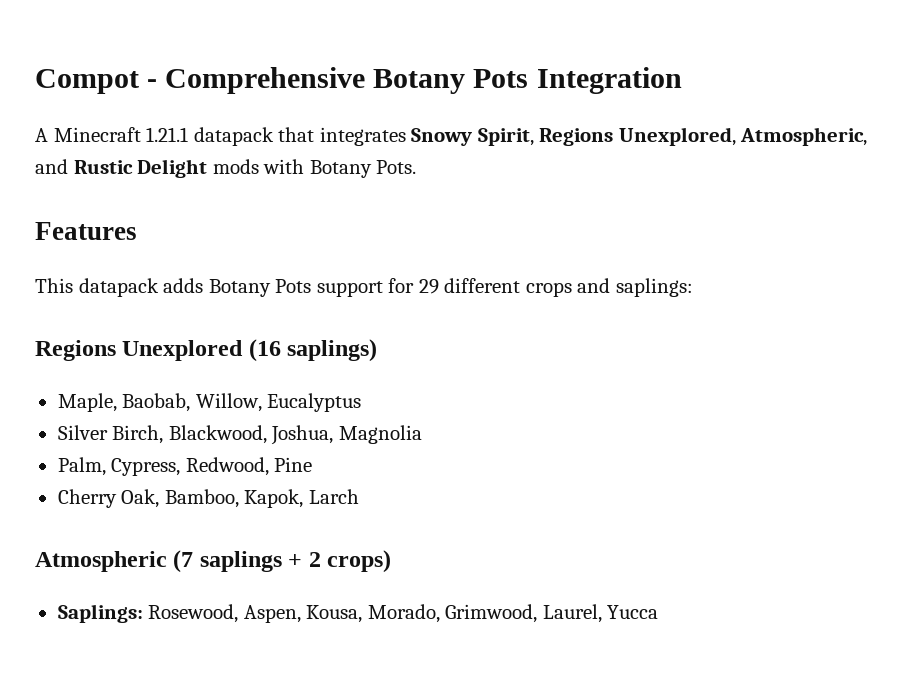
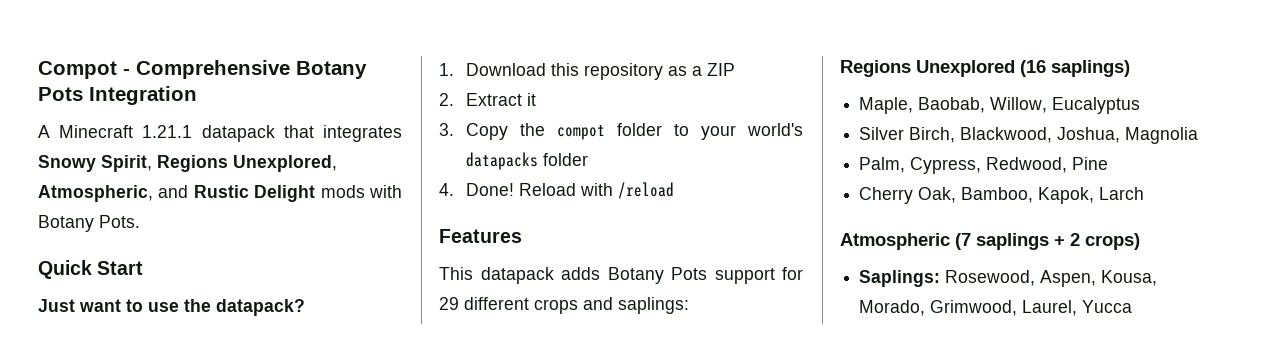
+ Quick Start
+ Just want to use the datapack?
+ 1. Download this repository as a ZIP
+ 2. Extract it
+ 3. Copy the compot folder to your world's datapacks folder
+ 4. Done! Reload with /reload

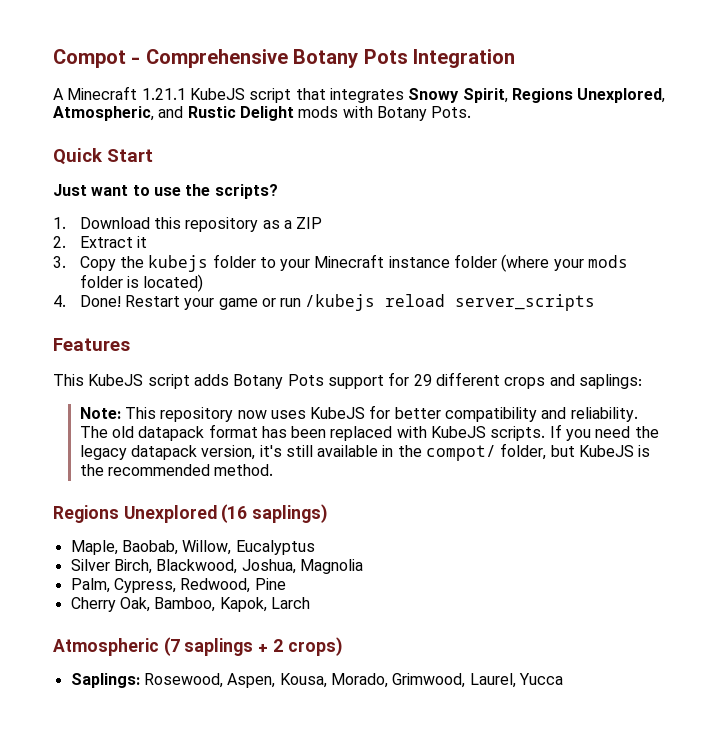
- A Minecraft 1.21.1 datapack that integrates Snowy Spirit, Regions Unexplored, Atmospheric, and Rustic Delight mods with Botany Pots.
+ A Minecraft 1.21.1 KubeJS script that integrates Snowy Spirit, Regions Unexplored, Atmospheric, and Rustic Delight mods with Botany Pots.
- Just want to use the datapack?
+ Just want to use the scripts?
- 3. Copy the compot folder to your world's datapacks folder
- 4. Done! Reload with /reload
+ 3. Copy the kubejs folder to your Minecraft instance folder (where your mods folder is located)
+ 4. Done! Restart your game or run /kubejs reload server_scripts
- This datapack adds Botany Pots support for 29 different crops and saplings:
+ This KubeJS script adds Botany Pots support for 29 different crops and saplings:
+ Note: This repository now uses KubeJS for better compatibility and reliability. The old datapack format has been replaced with KubeJS scripts. If you need the legacy datapack version, it's still available in the compot/ folder, but KubeJS is the recommended method.

